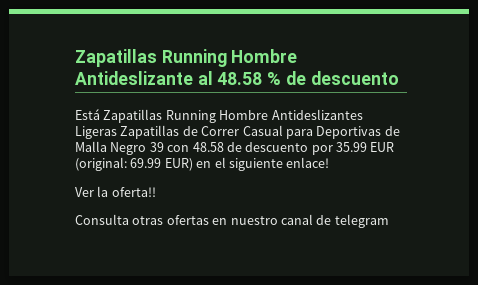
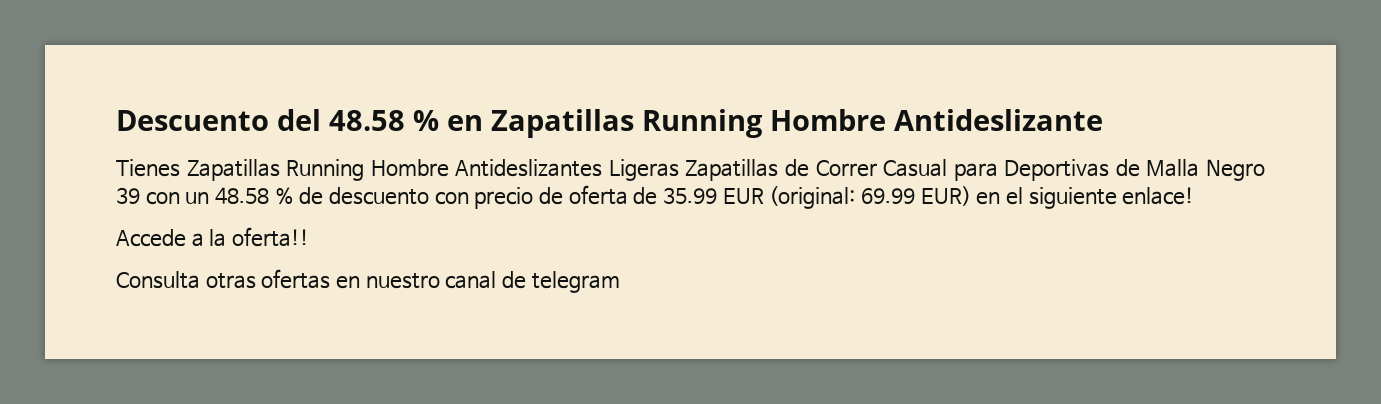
- Zapatillas Running Hombre Antideslizante al 48.58 % de descuento
- Está Zapatillas Running Hombre Antideslizantes Ligeras Zapatillas de Correr Casual para Deportivas de Malla Negro 39 con 48.58 de descuento por 35.99 EUR (original: 69.99 EUR) en el siguiente enlace!
+ Descuento del 48.58 % en Zapatillas Running Hombre Antideslizante
+ Tienes Zapatillas Running Hombre Antideslizantes Ligeras Zapatillas de Correr Casual para Deportivas de Malla Negro 39 con un 48.58 % de descuento con precio de oferta de 35.99 EUR (original: 69.99 EUR) en el siguiente enlace!
- Ver la oferta!!
+ Accede a la oferta!!

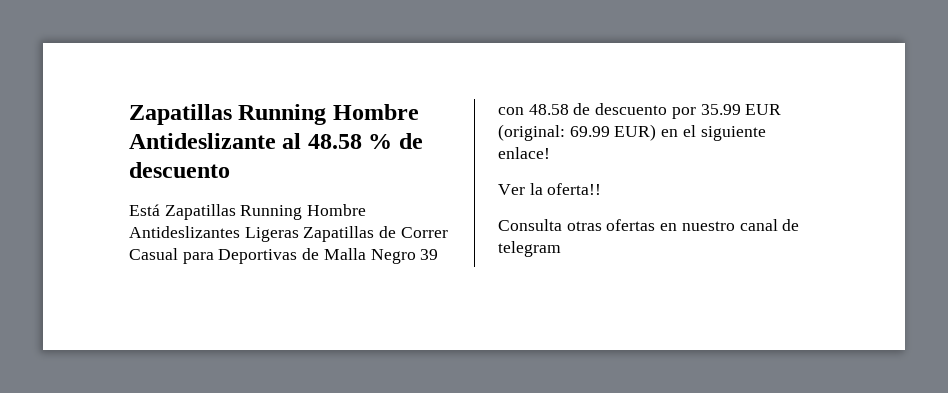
- Descuento del 48.58 % en Zapatillas Running Hombre Antideslizante
- Tienes Zapatillas Running Hombre Antideslizantes Ligeras Zapatillas de Correr Casual para Deportivas de Malla Negro 39 con un 48.58 % de descuento con precio de oferta de 35.99 EUR (original: 69.99 EUR) en el siguiente enlace!
+ Zapatillas Running Hombre Antideslizante al 48.58 % de descuento
+ Está Zapatillas Running Hombre Antideslizantes Ligeras Zapatillas de Correr Casual para Deportivas de Malla Negro 39 con 48.58 de descuento por 35.99 EUR (original: 69.99 EUR) en el siguiente enlace!
- Accede a la oferta!!
+ Ver la oferta!!

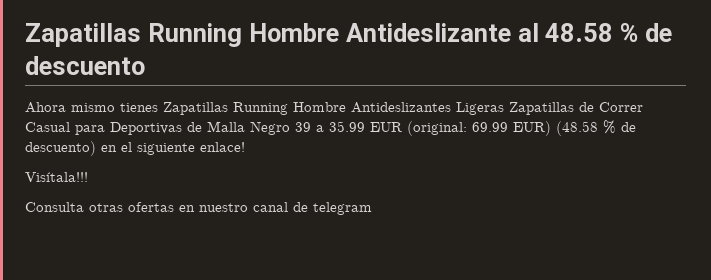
- Está Zapatillas Running Hombre Antideslizantes Ligeras Zapatillas de Correr Casual para Deportivas de Malla Negro 39 con 48.58 de descuento por 35.99 EUR (original: 69.99 EUR) en el siguiente enlace!
+ Ahora mismo tienes Zapatillas Running Hombre Antideslizantes Ligeras Zapatillas de Correr Casual para Deportivas de Malla Negro 39 a 35.99 EUR (original: 69.99 EUR) (48.58 % de descuento) en el siguiente enlace!
- Ver la oferta!!
+ Visítala!!!

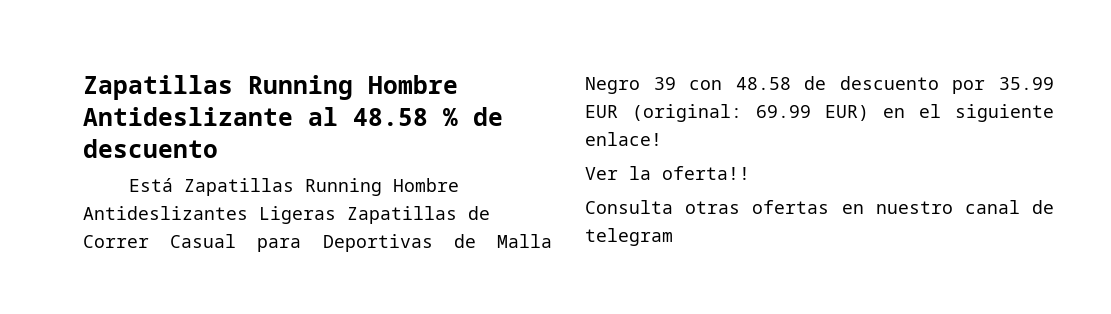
- Ahora mismo tienes Zapatillas Running Hombre Antideslizantes Ligeras Zapatillas de Correr Casual para Deportivas de Malla Negro 39 a 35.99 EUR (original: 69.99 EUR) (48.58 % de descuento) en el siguiente enlace!
+ Está Zapatillas Running Hombre Antideslizantes Ligeras Zapatillas de Correr Casual para Deportivas de Malla Negro 39 con 48.58 de descuento por 35.99 EUR (original: 69.99 EUR) en el siguiente enlace!
- Visítala!!!
+ Ver la oferta!!

